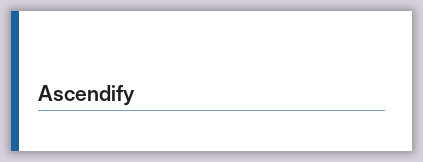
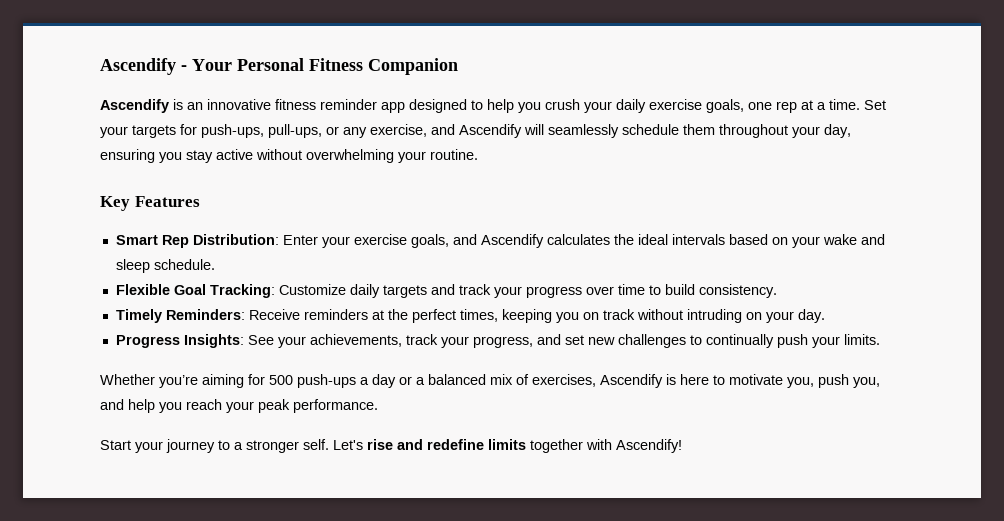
- Ascendify
+ Ascendify - Your Personal Fitness Companion
+ Ascendify is an innovative fitness reminder app designed to help you crush your daily exercise goals, one rep at a time. Set your targets for push-ups, pull-ups, or any exercise, and Ascendify will seamlessly schedule them throughout your day, ensuring you stay active without overwhelming your routine.
+ Key Features
+ Smart Rep Distribution: Enter your exercise goals, and Ascendify calculates the ideal intervals based on your wake and sleep schedule.
+ Flexible Goal Tracking: Customize daily targets and track your progress over time to build consistency.
+ Timely Reminders: Receive reminders at the perfect times, keeping you on track without intruding on your day.
+ Progress Insights: See your achievements, track your progress, and set new challenges to continually push your limits.
+ Whether you’re aiming for 500 push-ups a day or a balanced mix of exercises, Ascendify is here to motivate you, push you, and help you reach your peak performance.
+ Start your journey to a stronger self. Let's rise and redefine limits together with Ascendify!

